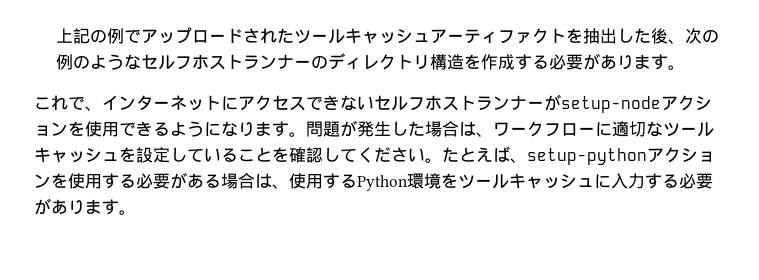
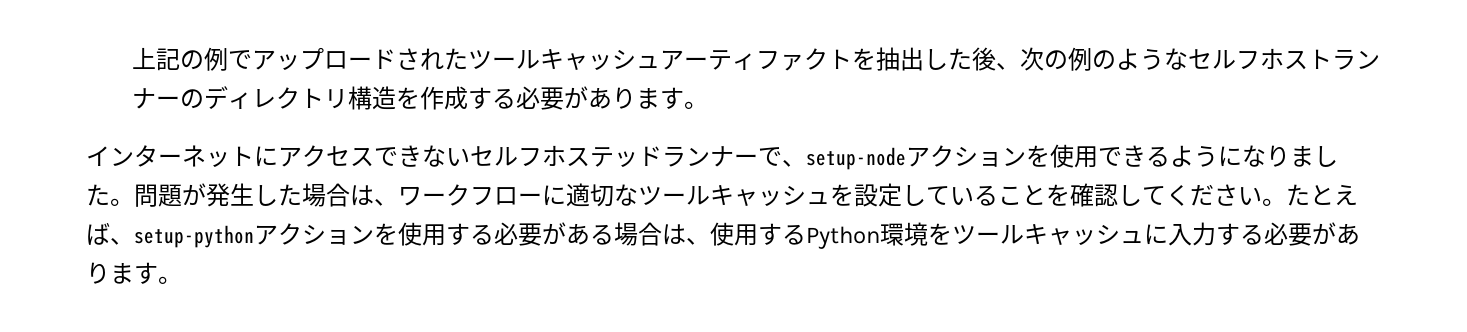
- これで、インターネットにアクセスできないセルフホストランナーがsetup-nodeアクションを使用できるようになります。
+ インターネットにアクセスできないセルフホステッドランナーで、setup-nodeアクションを使用できるようになりました。

